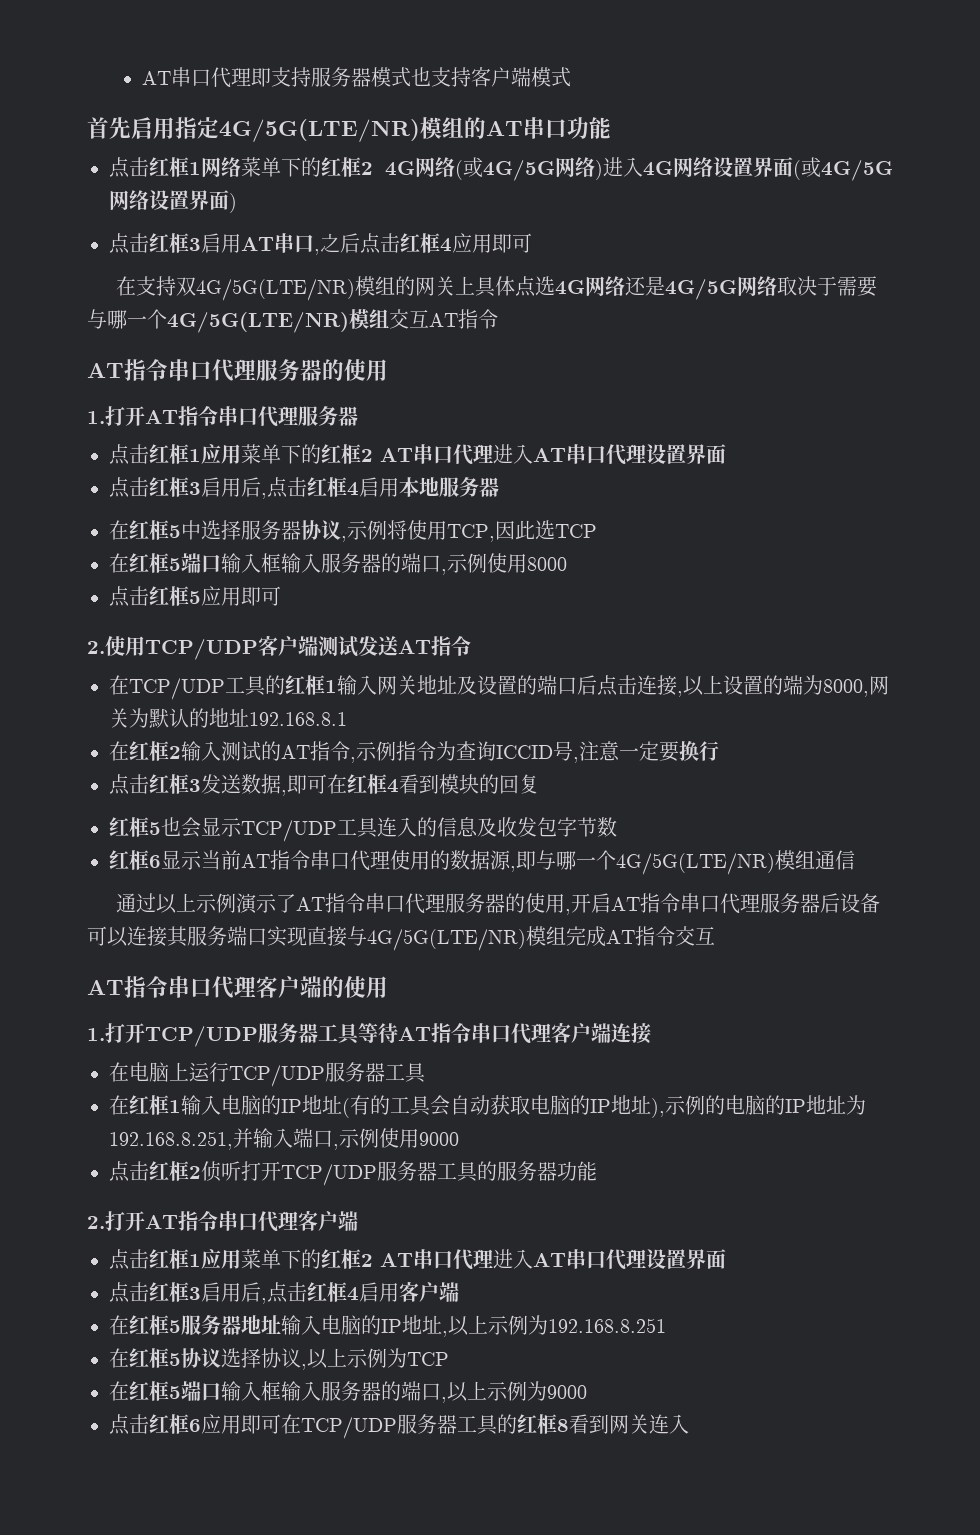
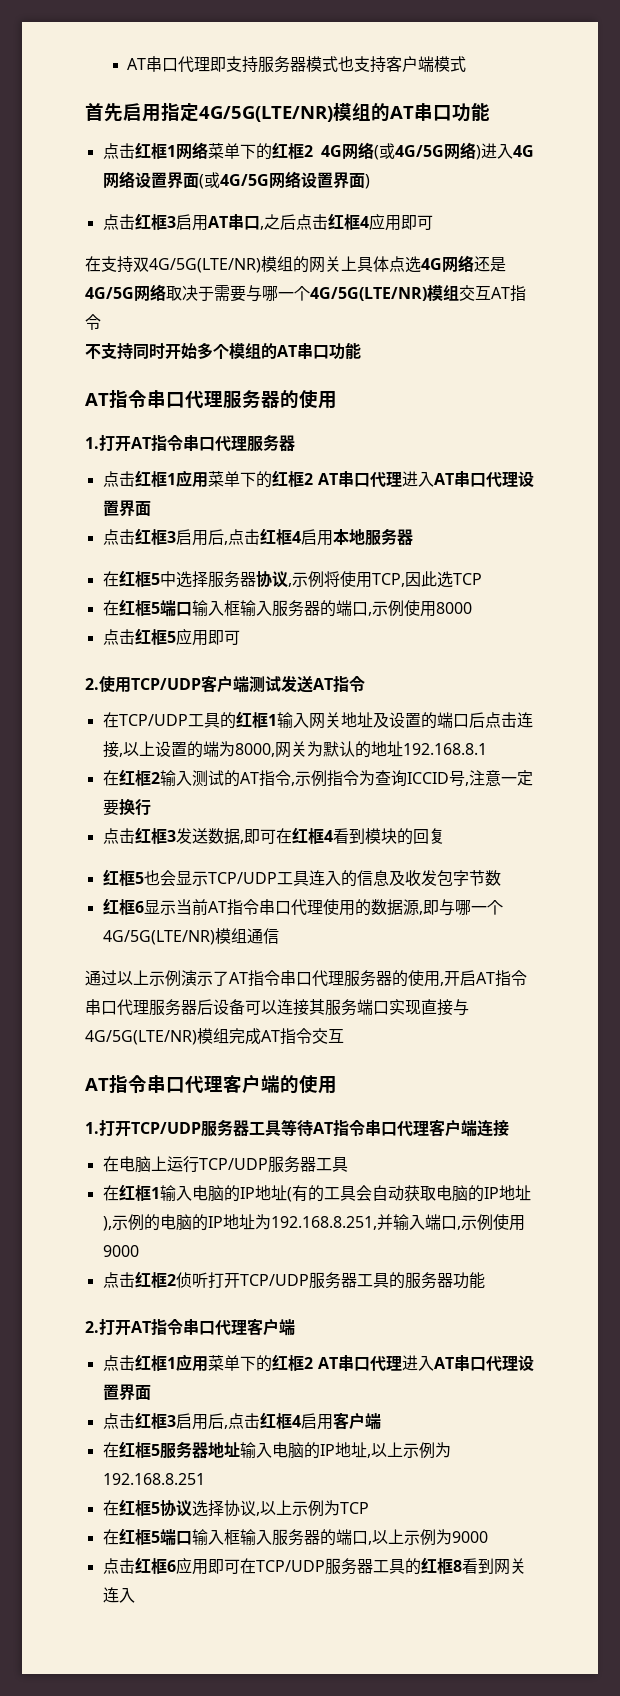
+ 不支持同时开始多个模组的AT串口功能

